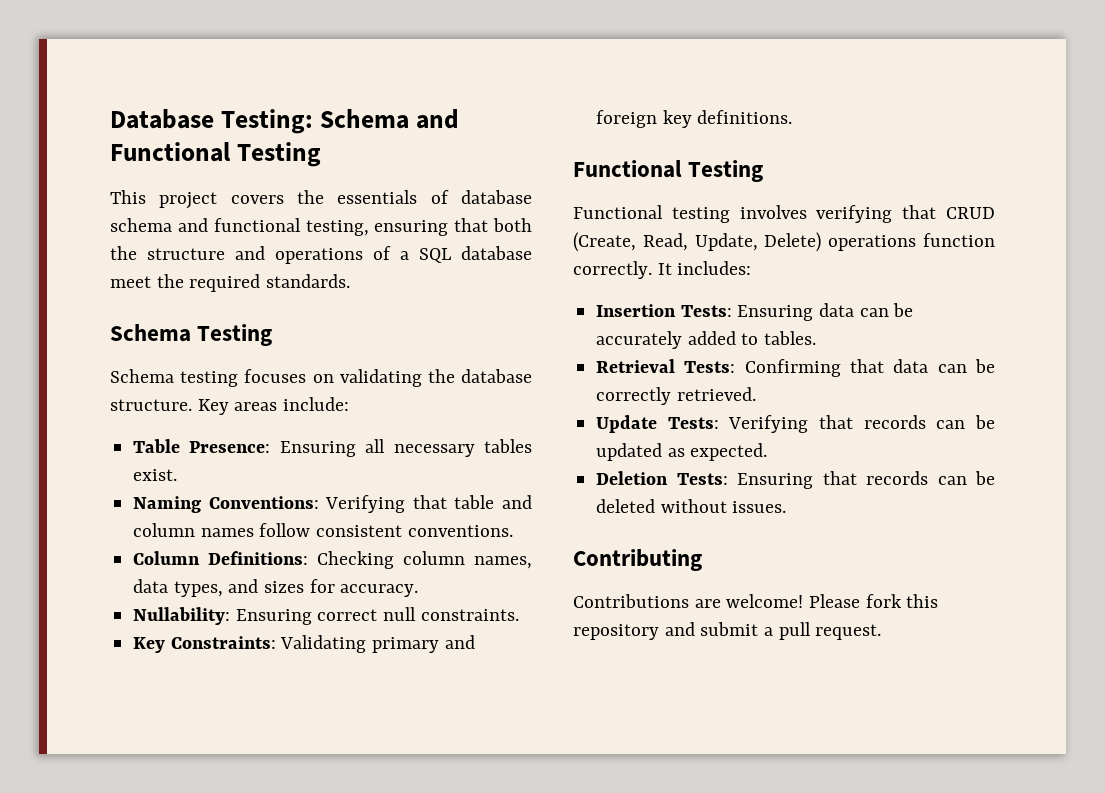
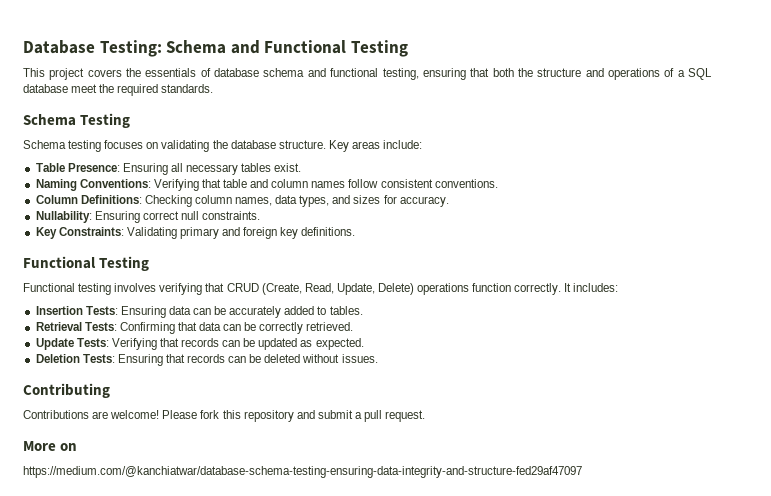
+ More on
+ https://medium.com/@kanchiatwar/database-schema-testing-ensuring-data-integrity-and-structure-fed29af47097

